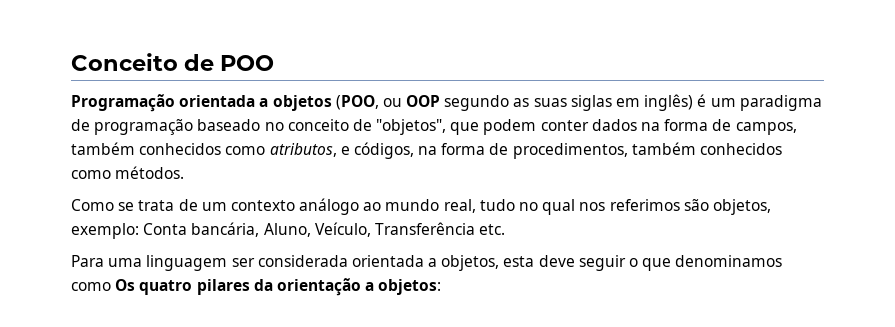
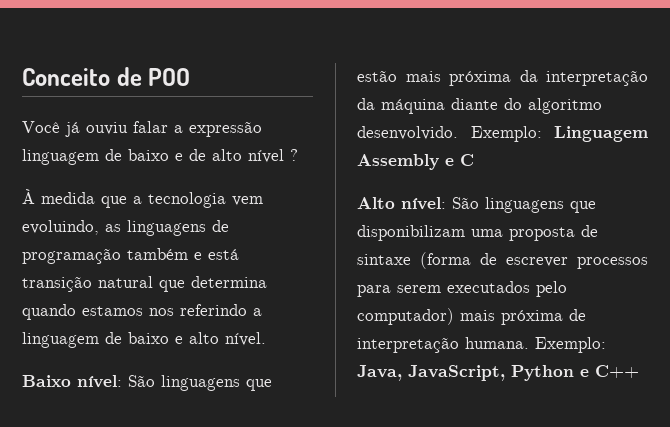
- Programação orientada a objetos (POO, ou OOP segundo as suas siglas em inglês) é um paradigma de programação baseado no conceito de "objetos", que podem conter dados na forma de campos, também conhecidos como atributos, e códigos, na forma de procedimentos, também conhecidos como métodos.
- Como se trata de um contexto análogo ao mundo real, tudo no qual nos referimos são objetos, exemplo: Conta bancária, Aluno, Veículo, Transferência etc.
- Para uma linguagem ser considerada orientada a objetos, esta deve seguir o que denominamos como Os quatro pilares da orientação a objetos:
+ Você já ouviu falar a expressão linguagem de baixo e de alto nível ?
+ À medida que a tecnologia vem evoluindo, as linguagens de programação também e está transição natural que determina quando estamos nos referindo a linguagem de baixo e alto nível.
+ Baixo nível: São linguagens que estão mais próxima da interpretação da máquina diante do algoritmo desenvolvido. Exemplo: Linguagem Assembly e C
+ Alto nível: São linguagens que disponibilizam uma proposta de sintaxe (forma de escrever processos para serem executados pelo computador) mais próxima de interpretação humana. Exemplo: Java, JavaScript, Python e C++

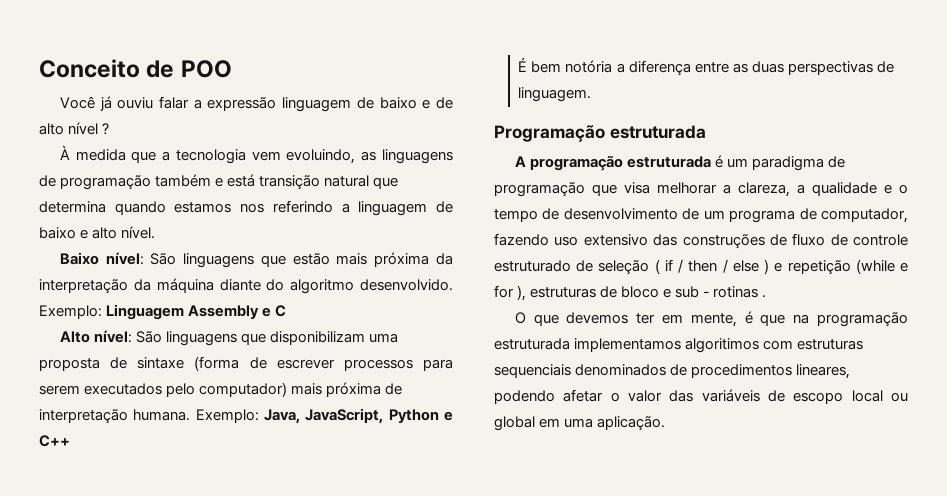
+ É bem notória a diferença entre as duas perspectivas de linguagem.
+ Programação estruturada
+ A programação estruturada é um paradigma de programação que visa melhorar a clareza, a qualidade e o tempo de desenvolvimento de um programa de computador, fazendo uso extensivo das construções de fluxo de controle estruturado de seleção ( if / then / else ) e repetição (while e for ), estruturas de bloco e sub - rotinas .
+ O que devemos ter em mente, é que na programação estruturada implementamos algoritimos com estruturas sequenciais denominados de procedimentos lineares, podendo afetar o valor das variáveis de escopo local ou global em uma aplicação.

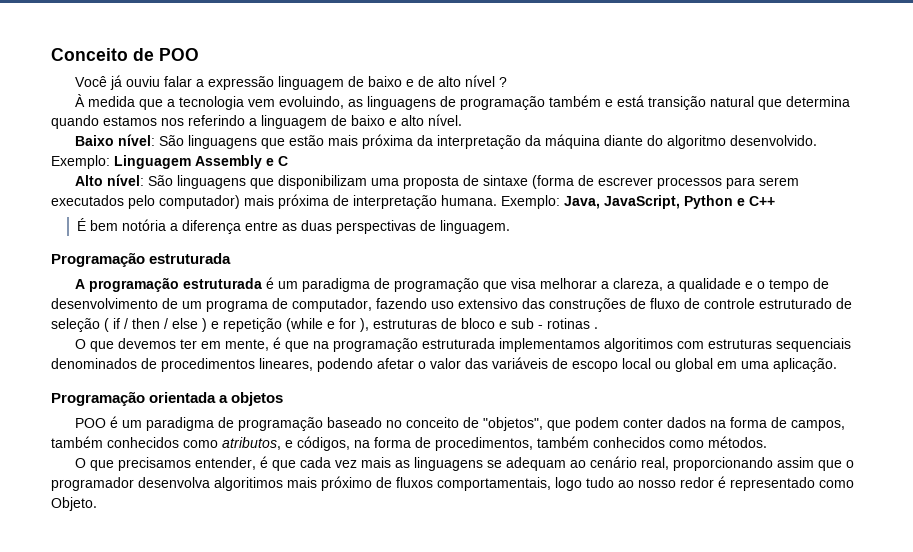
+ Programação orientada a objetos
+ POO é um paradigma de programação baseado no conceito de "objetos", que podem conter dados na forma de campos, também conhecidos como atributos, e códigos, na forma de procedimentos, também conhecidos como métodos.
+ O que precisamos entender, é que cada vez mais as linguagens se adequam ao cenário real, proporcionando assim que o programador desenvolva algoritimos mais próximo de fluxos comportamentais, logo tudo ao nosso redor é representado como Objeto.

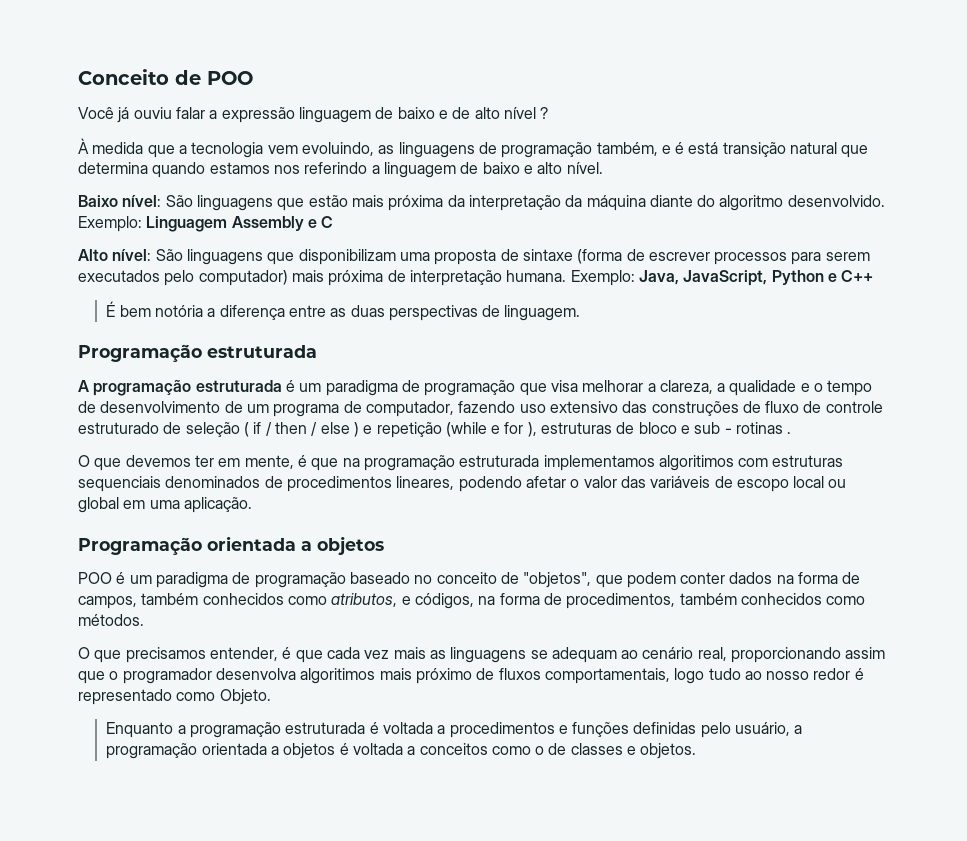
- À medida que a tecnologia vem evoluindo, as linguagens de programação também e está transição natural que determina quando estamos nos referindo a linguagem de baixo e alto nível.
+ À medida que a tecnologia vem evoluindo, as linguagens de programação também, e é está transição natural que determina quando estamos nos referindo a linguagem de baixo e alto nível.
+ Enquanto a programação estruturada é voltada a procedimentos e funções definidas pelo usuário, a programação orientada a objetos é voltada a conceitos como o de classes e objetos.

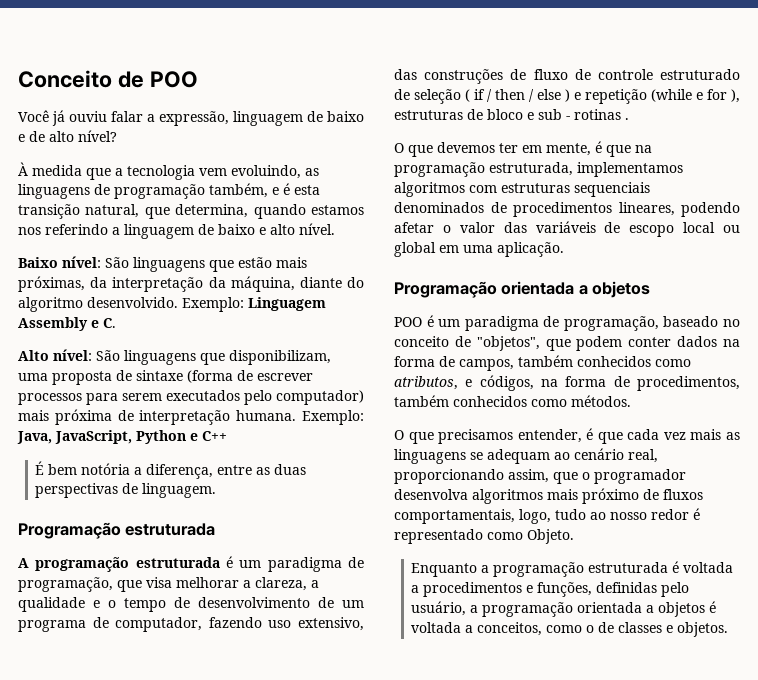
- Você já ouviu falar a expressão linguagem de baixo e de alto nível ?
+ Você já ouviu falar a expressão, linguagem de baixo e de alto nível?
- À medida que a tecnologia vem evoluindo, as linguagens de programação também, e é está transição natural que determina quando estamos nos referindo a linguagem de baixo e alto nível.
+ À medida que a tecnologia vem evoluindo, as linguagens de programação também, e é esta transição natural, que determina, quando estamos nos referindo a linguagem de baixo e alto nível.
- Baixo nível: São linguagens que estão mais próxima da interpretação da máquina diante do algoritmo desenvolvido.
+ Baixo nível: São linguagens que estão mais próximas, da interpretação da máquina, diante do algoritmo desenvolvido.
- Exemplo: Linguagem Assembly e C
+ Exemplo: Linguagem Assembly e C.
- Alto nível: São linguagens que disponibilizam uma proposta de sintaxe (forma de escrever processos para serem executados pelo computador) mais próxima de interpretação humana.
+ Alto nível: São linguagens que disponibilizam, uma proposta de sintaxe (forma de escrever processos para serem executados pelo computador) mais próxima de interpretação humana.
- É bem notória a diferença entre as duas perspectivas de linguagem.
+ É bem notória a diferença, entre as duas perspectivas de linguagem.
- A programação estruturada é um paradigma de programação que visa melhorar a clareza, a qualidade e o tempo de desenvolvimento de um programa de computador, fazendo uso extensivo das construções de fluxo de controle estruturado de seleção ( if / then / else ) e repetição (while e for ), estruturas de bloco e sub - rotinas .
+ A programação estruturada é um paradigma de programação, que visa melhorar a clareza, a qualidade e o tempo de desenvolvimento de um programa de computador, fazendo uso extensivo, das construções de fluxo de controle estruturado de seleção ( if / then / else ) e repetição (while e for ), estruturas de bloco e sub - rotinas .
- O que devemos ter em mente, é que na programação estruturada implementamos algoritimos com estruturas sequenciais denominados de procedimentos lineares, podendo afetar o valor das variáveis de escopo local ou global em uma aplicação.
+ O que devemos ter em mente, é que na programação estruturada, implementamos algoritmos com estruturas sequenciais denominados de procedimentos lineares, podendo afetar o valor das variáveis de escopo local ou global em uma aplicação.
- POO é um paradigma de programação baseado no conceito de "objetos", que podem conter dados na forma de campos, também conhecidos como atributos, e códigos, na forma de procedimentos, também conhecidos como métodos.
+ POO é um paradigma de programação, baseado no conceito de "objetos", que podem conter dados na forma de campos, também conhecidos como atributos, e códigos, na forma de procedimentos, também conhecidos como métodos.
- O que precisamos entender, é que cada vez mais as linguagens se adequam ao cenário real, proporcionando assim que o programador desenvolva algoritimos mais próximo de fluxos comportamentais, logo tudo ao nosso redor é representado como Objeto.
+ O que precisamos entender, é que cada vez mais as linguagens se adequam ao cenário real, proporcionando assim, que o programador desenvolva algoritmos mais próximo de fluxos comportamentais, logo, tudo ao nosso redor é representado como Objeto.
- Enquanto a programação estruturada é voltada a procedimentos e funções definidas pelo usuário, a programação orientada a objetos é voltada a conceitos como o de classes e objetos.
+ Enquanto a programação estruturada é voltada a procedimentos e funções, definidas pelo usuário, a programação orientada a objetos é voltada a conceitos, como o de classes e objetos.

